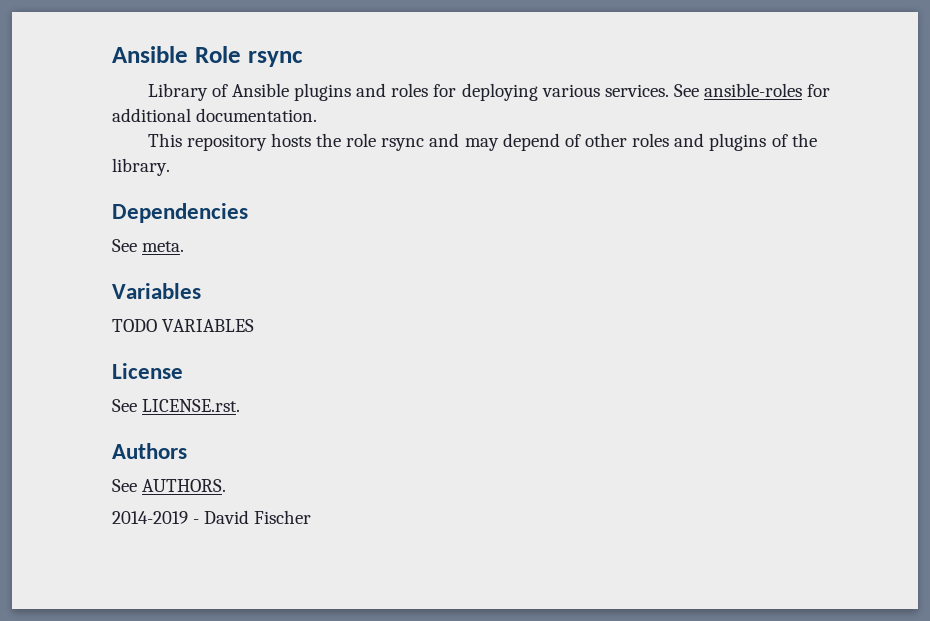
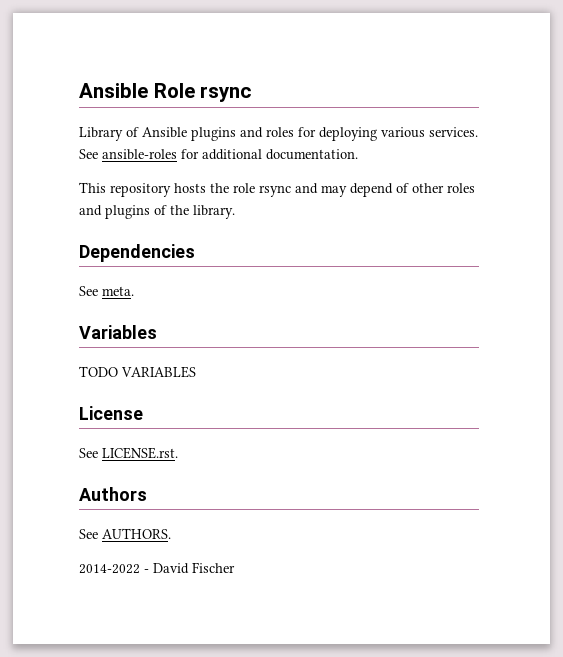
- 2014-2019 - David Fischer
+ 2014-2022 - David Fischer

